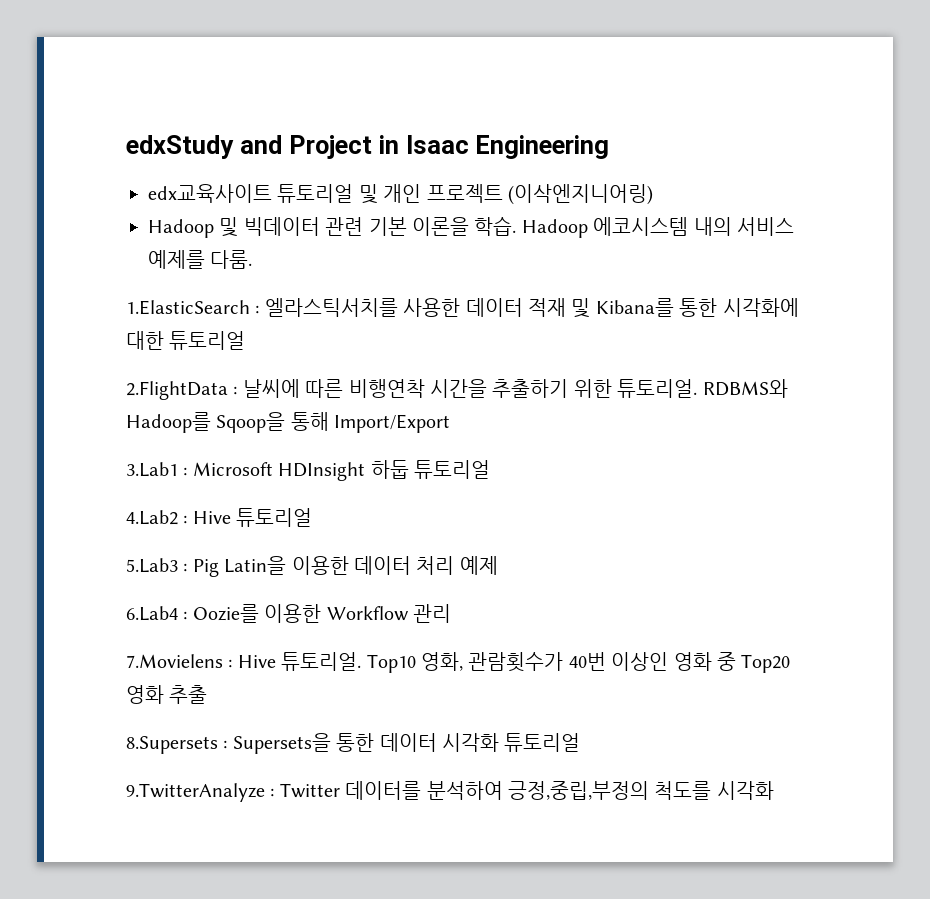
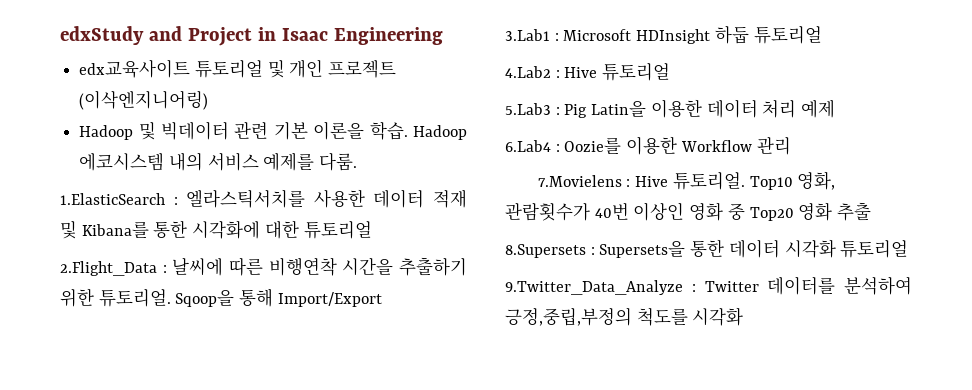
- 2.FlightData : 날씨에 따른 비행연착 시간을 추출하기 위한 튜토리얼.
+ 2.Flight_Data : 날씨에 따른 비행연착 시간을 추출하기 위한 튜토리얼.
- RDBMS와 Hadoop를 Sqoop을 통해 Import/Export
+ Sqoop을 통해 Import/Export
- 9.TwitterAnalyze : Twitter 데이터를 분석하여 긍정,중립,부정의 척도를 시각화
+ 9.Twitter_Data_Analyze : Twitter 데이터를 분석하여 긍정,중립,부정의 척도를 시각화

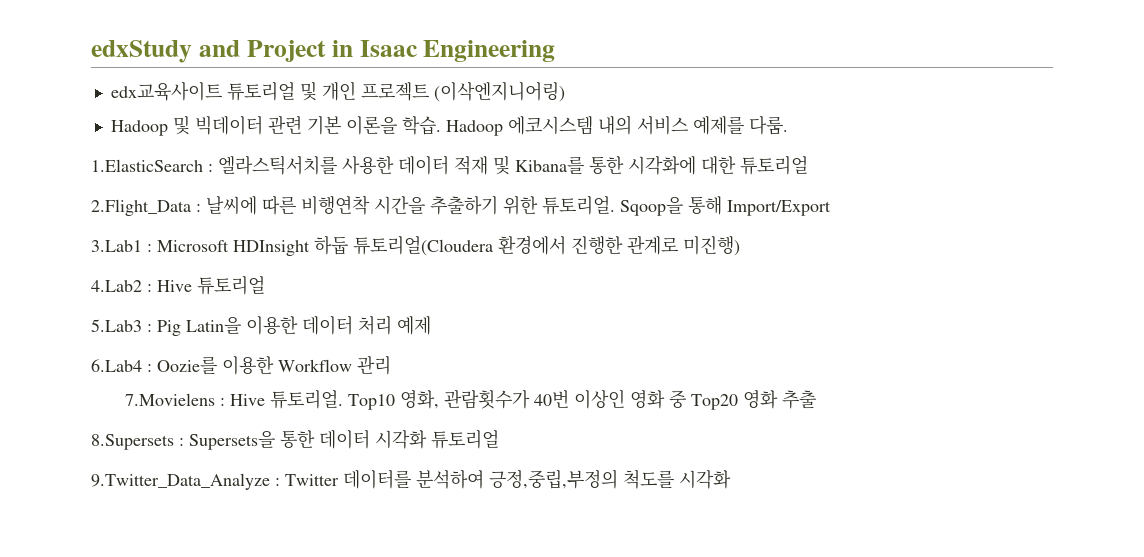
- 3.Lab1 : Microsoft HDInsight 하둡 튜토리얼
+ 3.Lab1 : Microsoft HDInsight 하둡 튜토리얼(Cloudera 환경에서 진행한 관계로 미진행)

